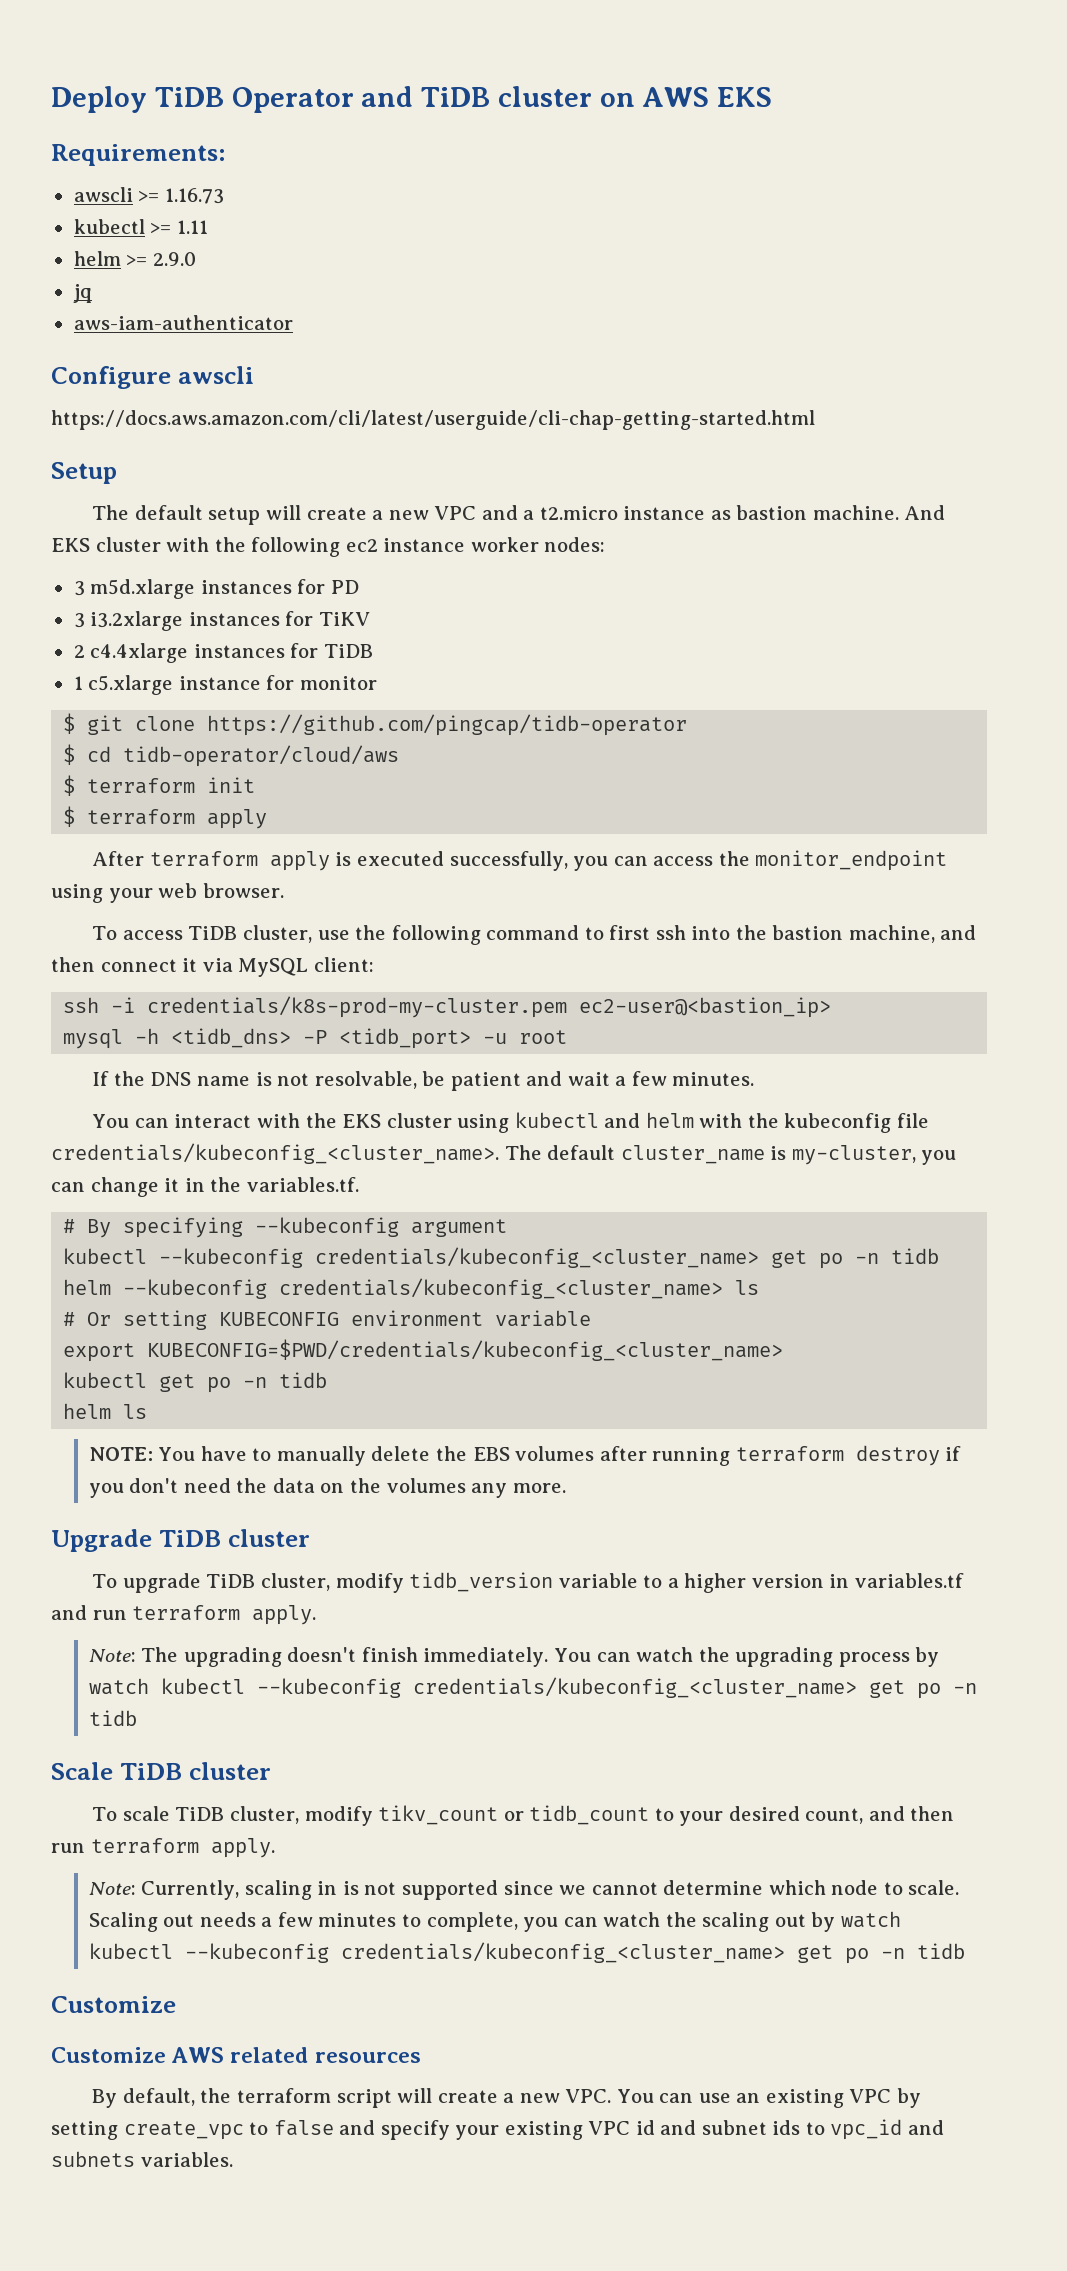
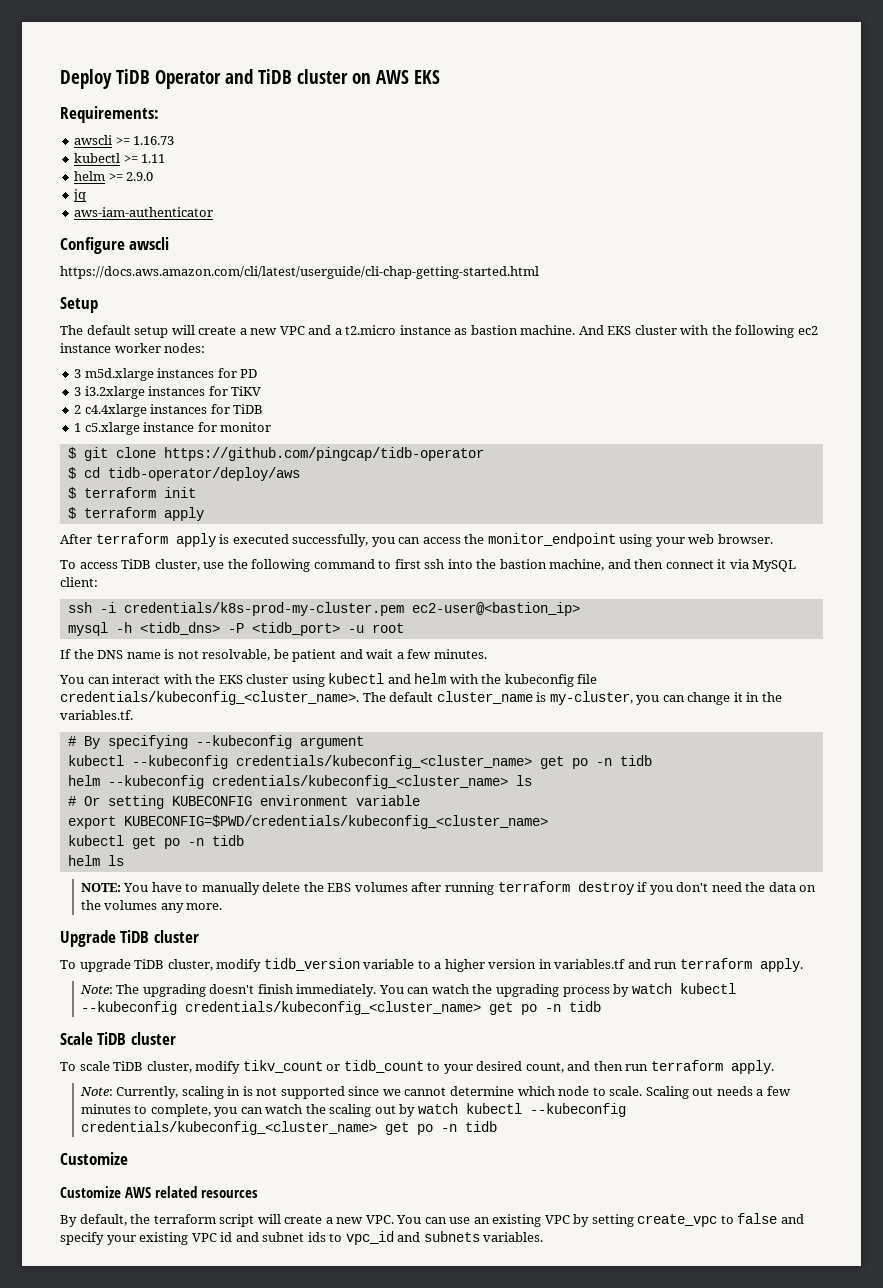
- $ cd tidb-operator/cloud/aws
+ $ cd tidb-operator/deploy/aws

